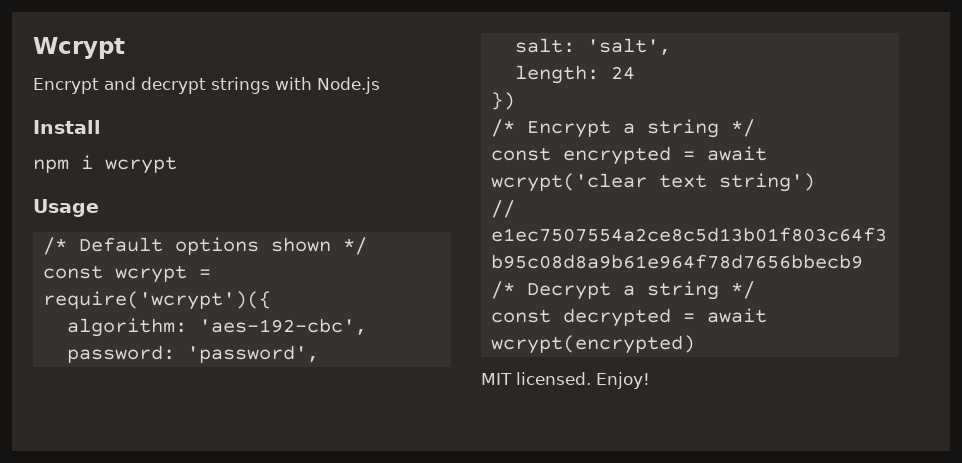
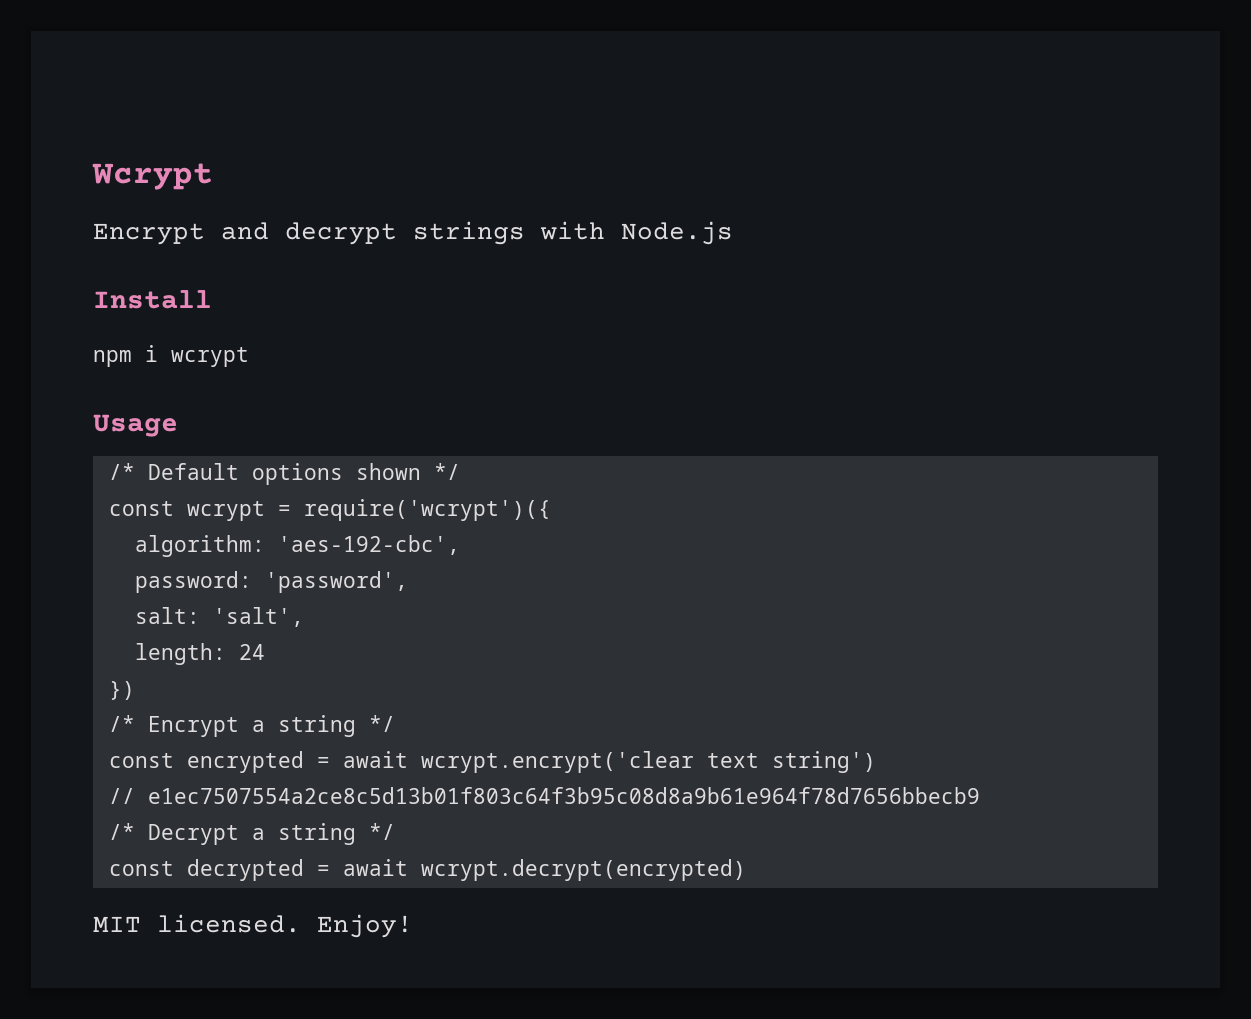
- const encrypted = await wcrypt('clear text string')
+ const encrypted = await wcrypt.encrypt('clear text string')
- const decrypted = await wcrypt(encrypted)
+ const decrypted = await wcrypt.decrypt(encrypted)

